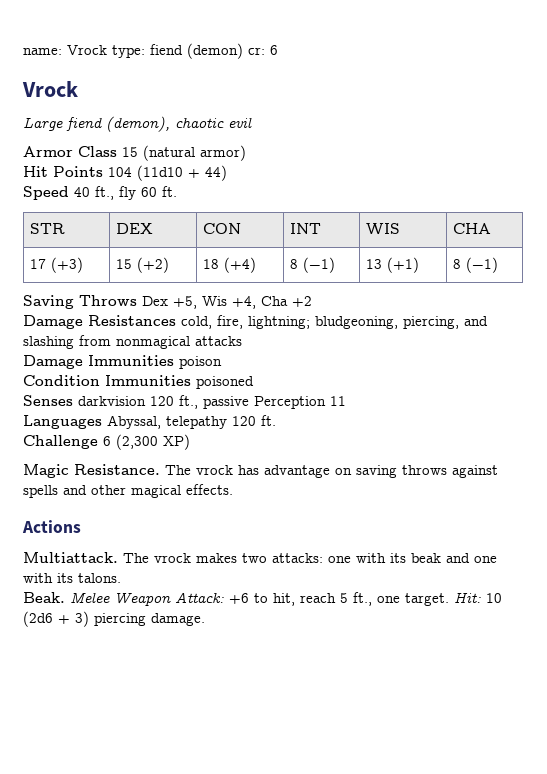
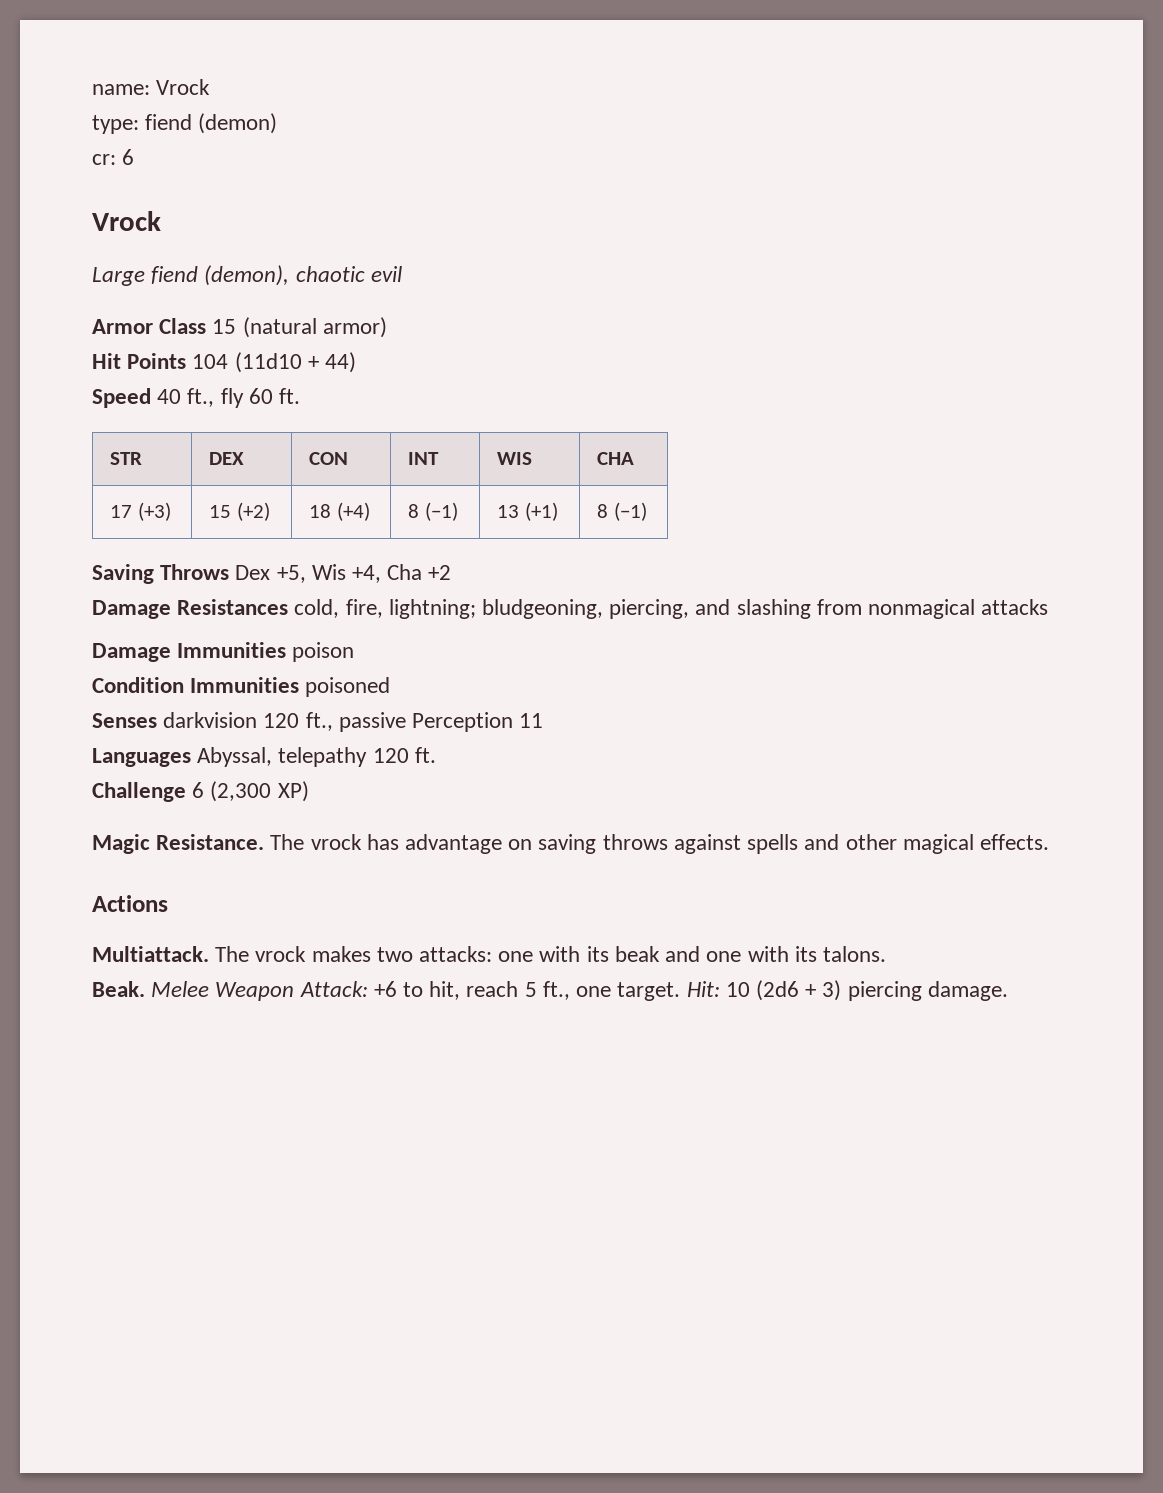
- name: Vrock type: fiend (demon) cr: 6
+ name: Vrock
+ type: fiend (demon)
+ cr: 6

